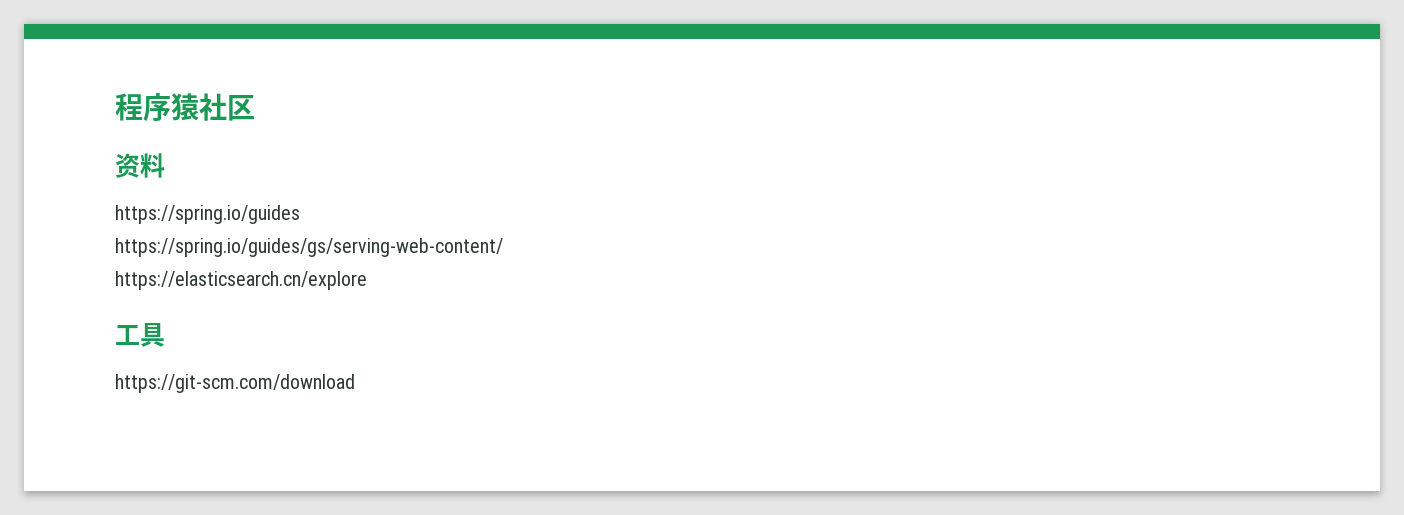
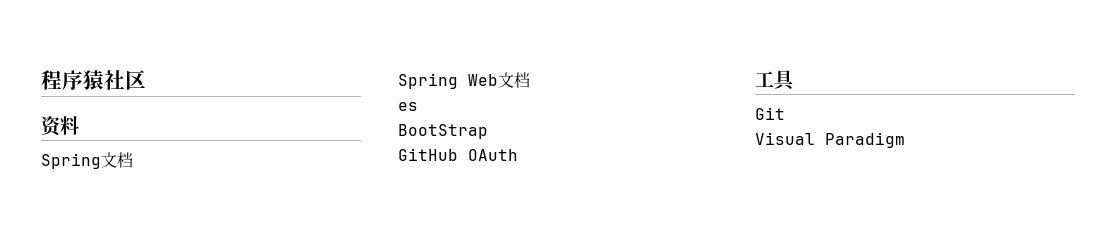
- https://spring.io/guides
- https://spring.io/guides/gs/serving-web-content/
- https://elasticsearch.cn/explore
+ Spring文档
+ Spring Web文档
+ es
+ BootStrap
+ GitHub OAuth
  工具
- https://git-scm.com/download
+ Git
+ Visual Paradigm

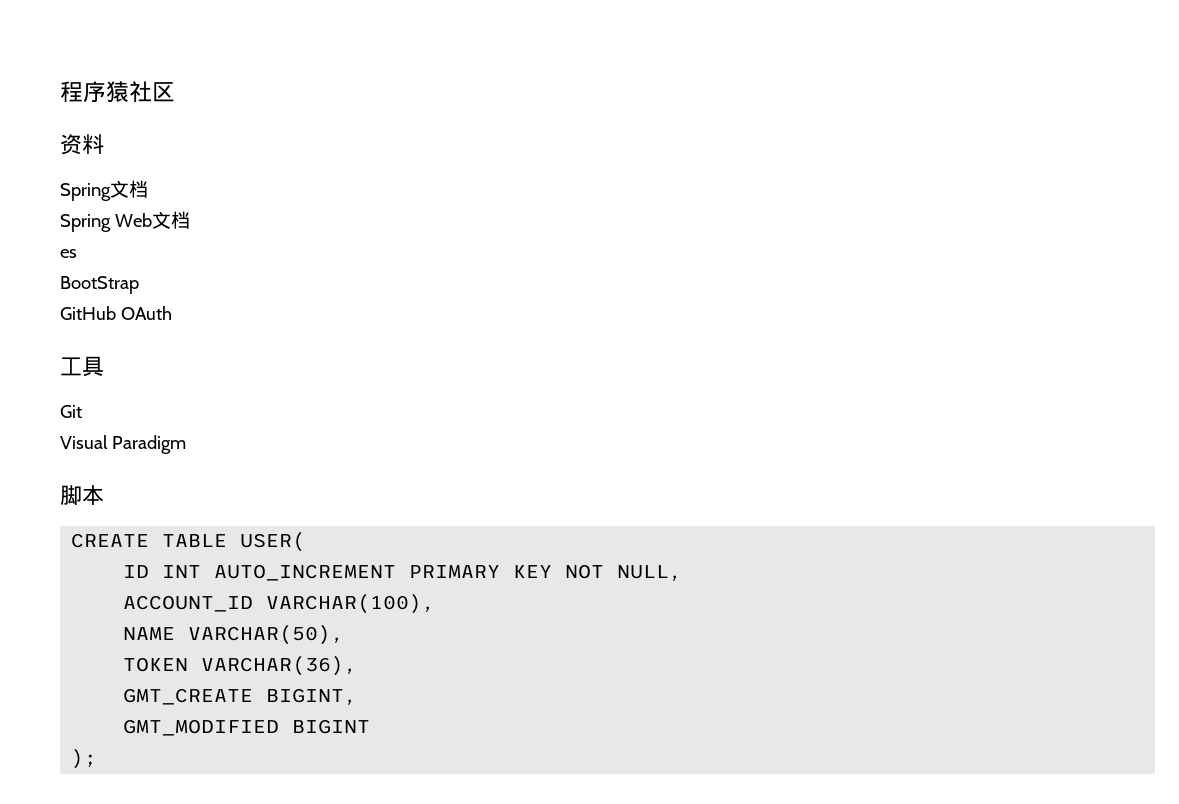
+ 脚本
+ CREATE TABLE USER(
+ ID INT AUTO_INCREMENT PRIMARY KEY NOT NULL,
+ ACCOUNT_ID VARCHAR(100),
+ NAME VARCHAR(50),
+ TOKEN VARCHAR(36),
+ GMT_CREATE BIGINT,
+ GMT_MODIFIED BIGINT
+ );

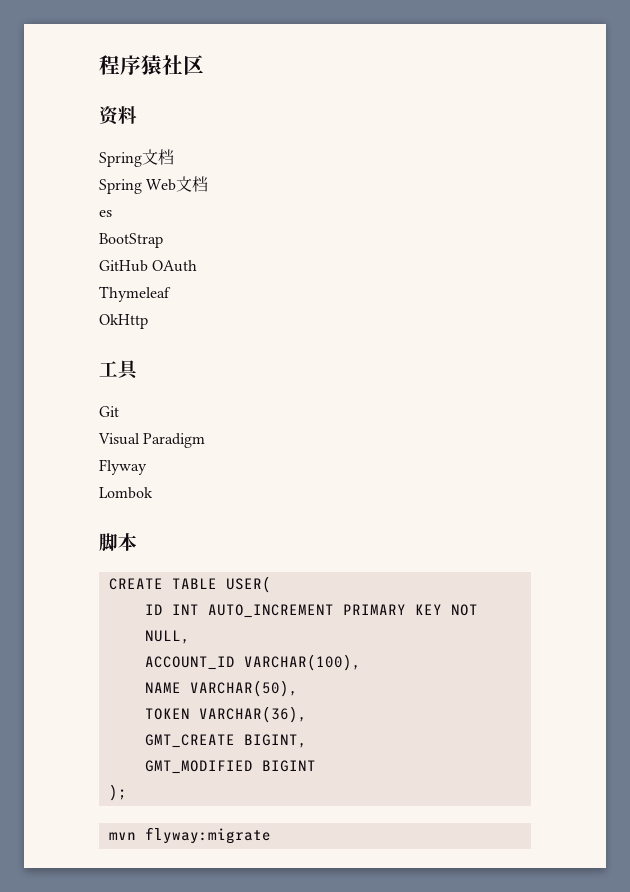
+ Thymeleaf
+ OkHttp
+ Flyway
+ Lombok
+ mvn flyway:migrate

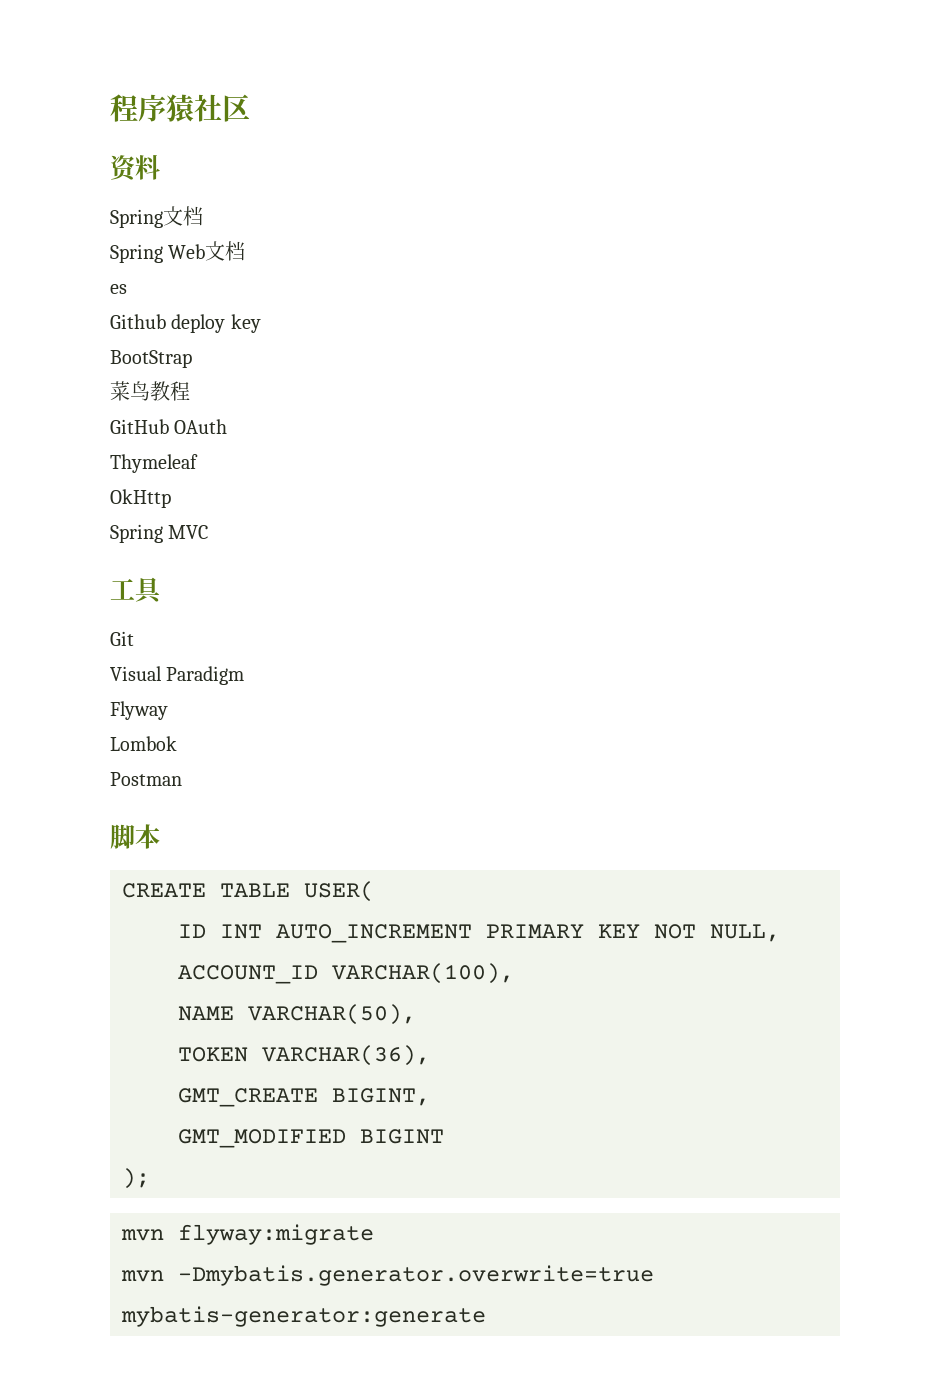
+ Github deploy key
+ 菜鸟教程
+ Spring MVC
+ Postman
+ mvn -Dmybatis.generator.overwrite=true mybatis-generator:generate

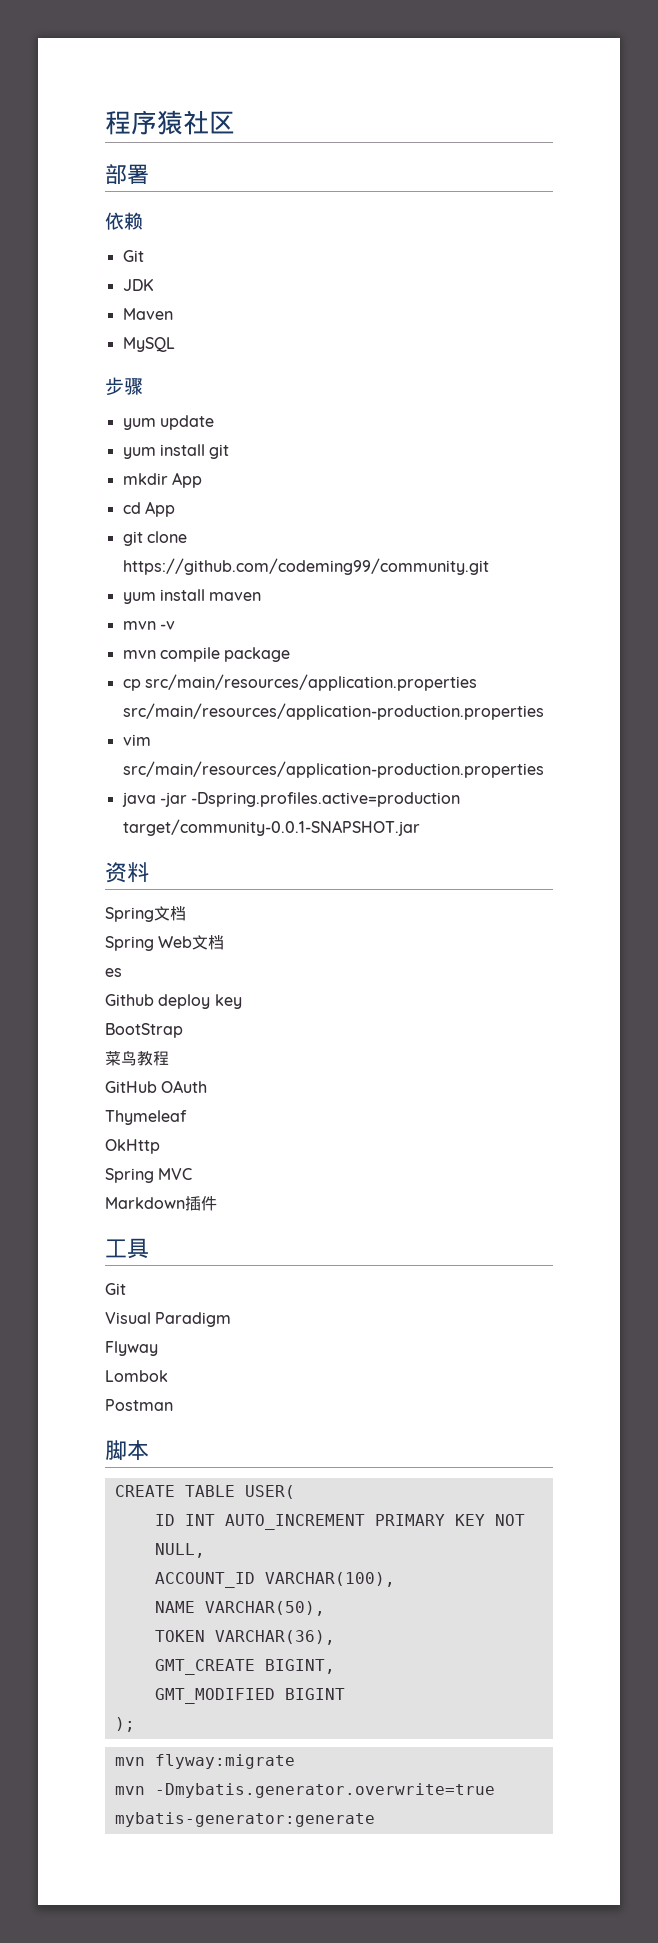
+ 部署
+ 依赖
+ Git
+ JDK
+ Maven
+ MySQL
+ 步骤
+ yum update
+ yum install git
+ mkdir App
+ cd App
+ git clone https://github.com/codeming99/community.git
+ yum install maven
+ mvn -v
+ mvn compile package
+ cp src/main/resources/application.properties src/main/resources/application-production.properties
+ vim src/main/resources/application-production.properties
+ java -jar -Dspring.profiles.active=production target/community-0.0.1-SNAPSHOT.jar
+ Markdown插件

